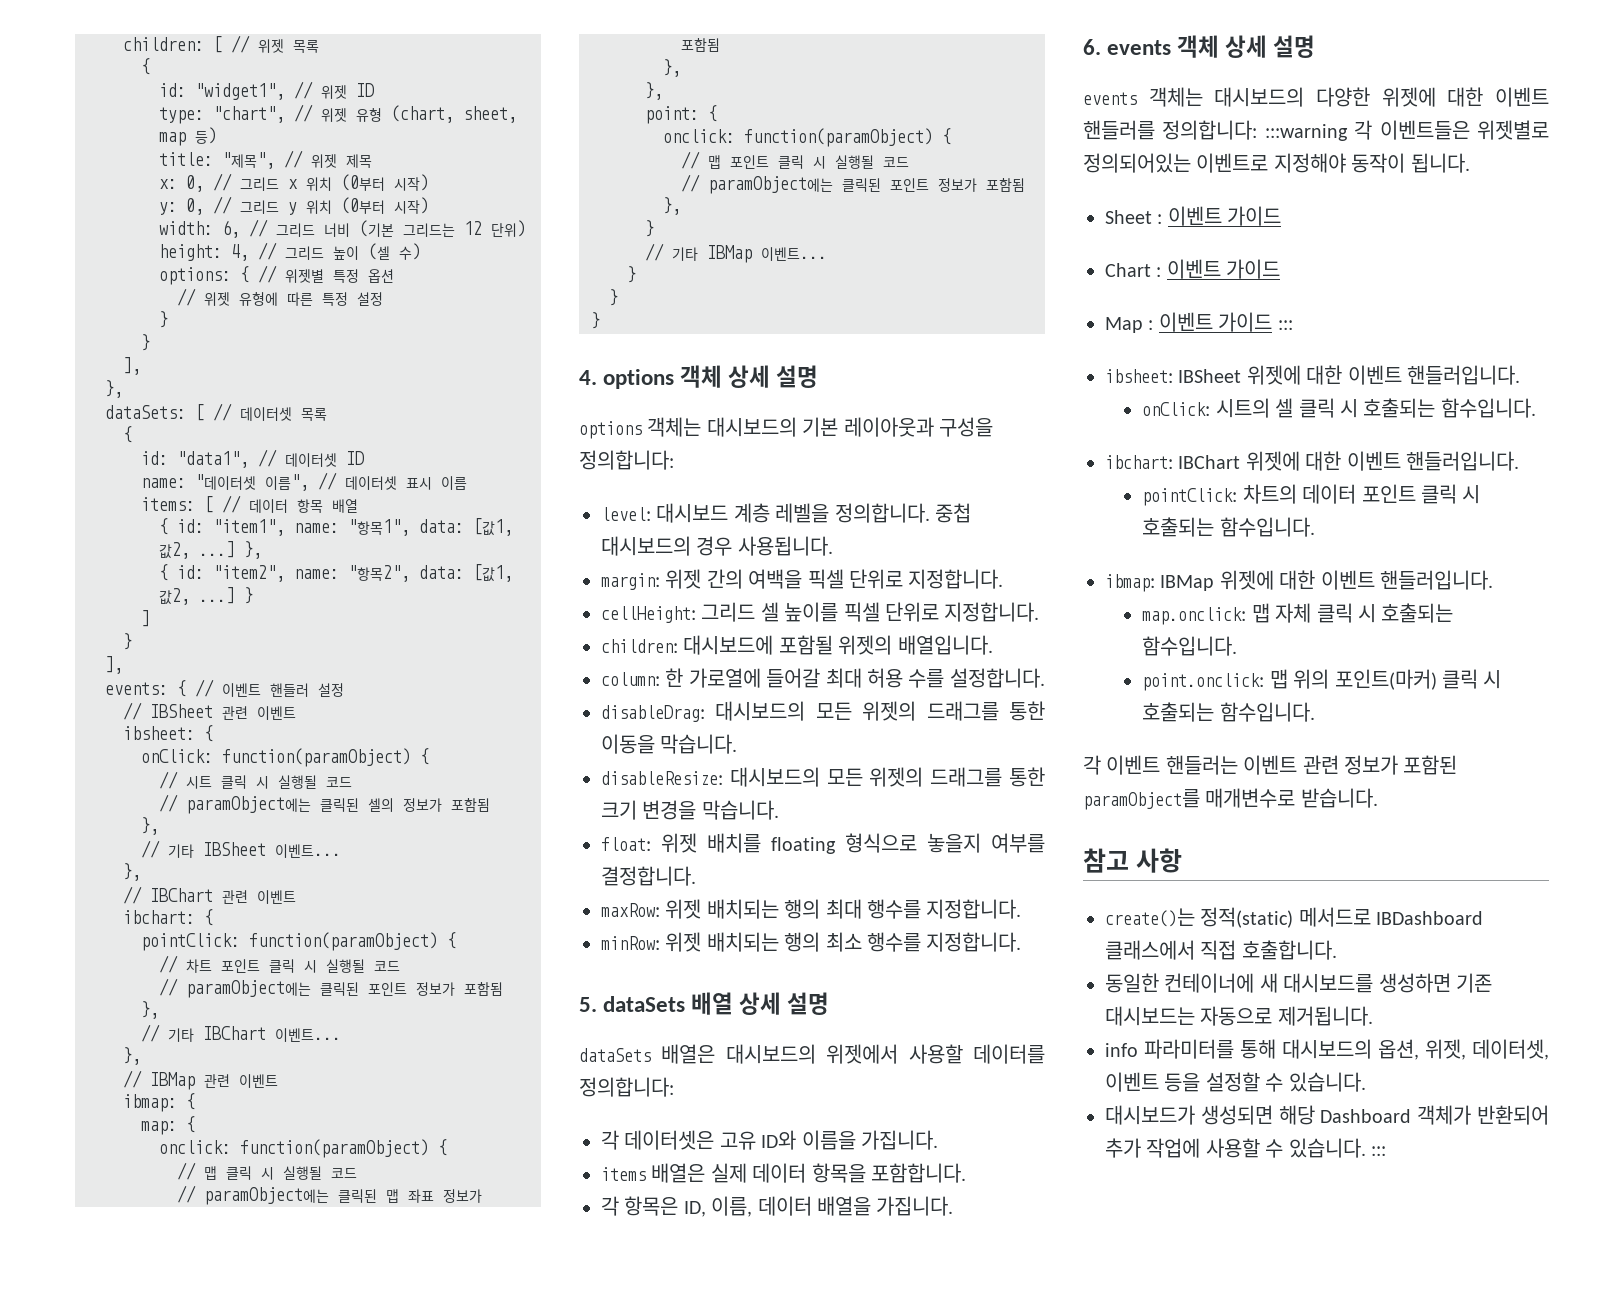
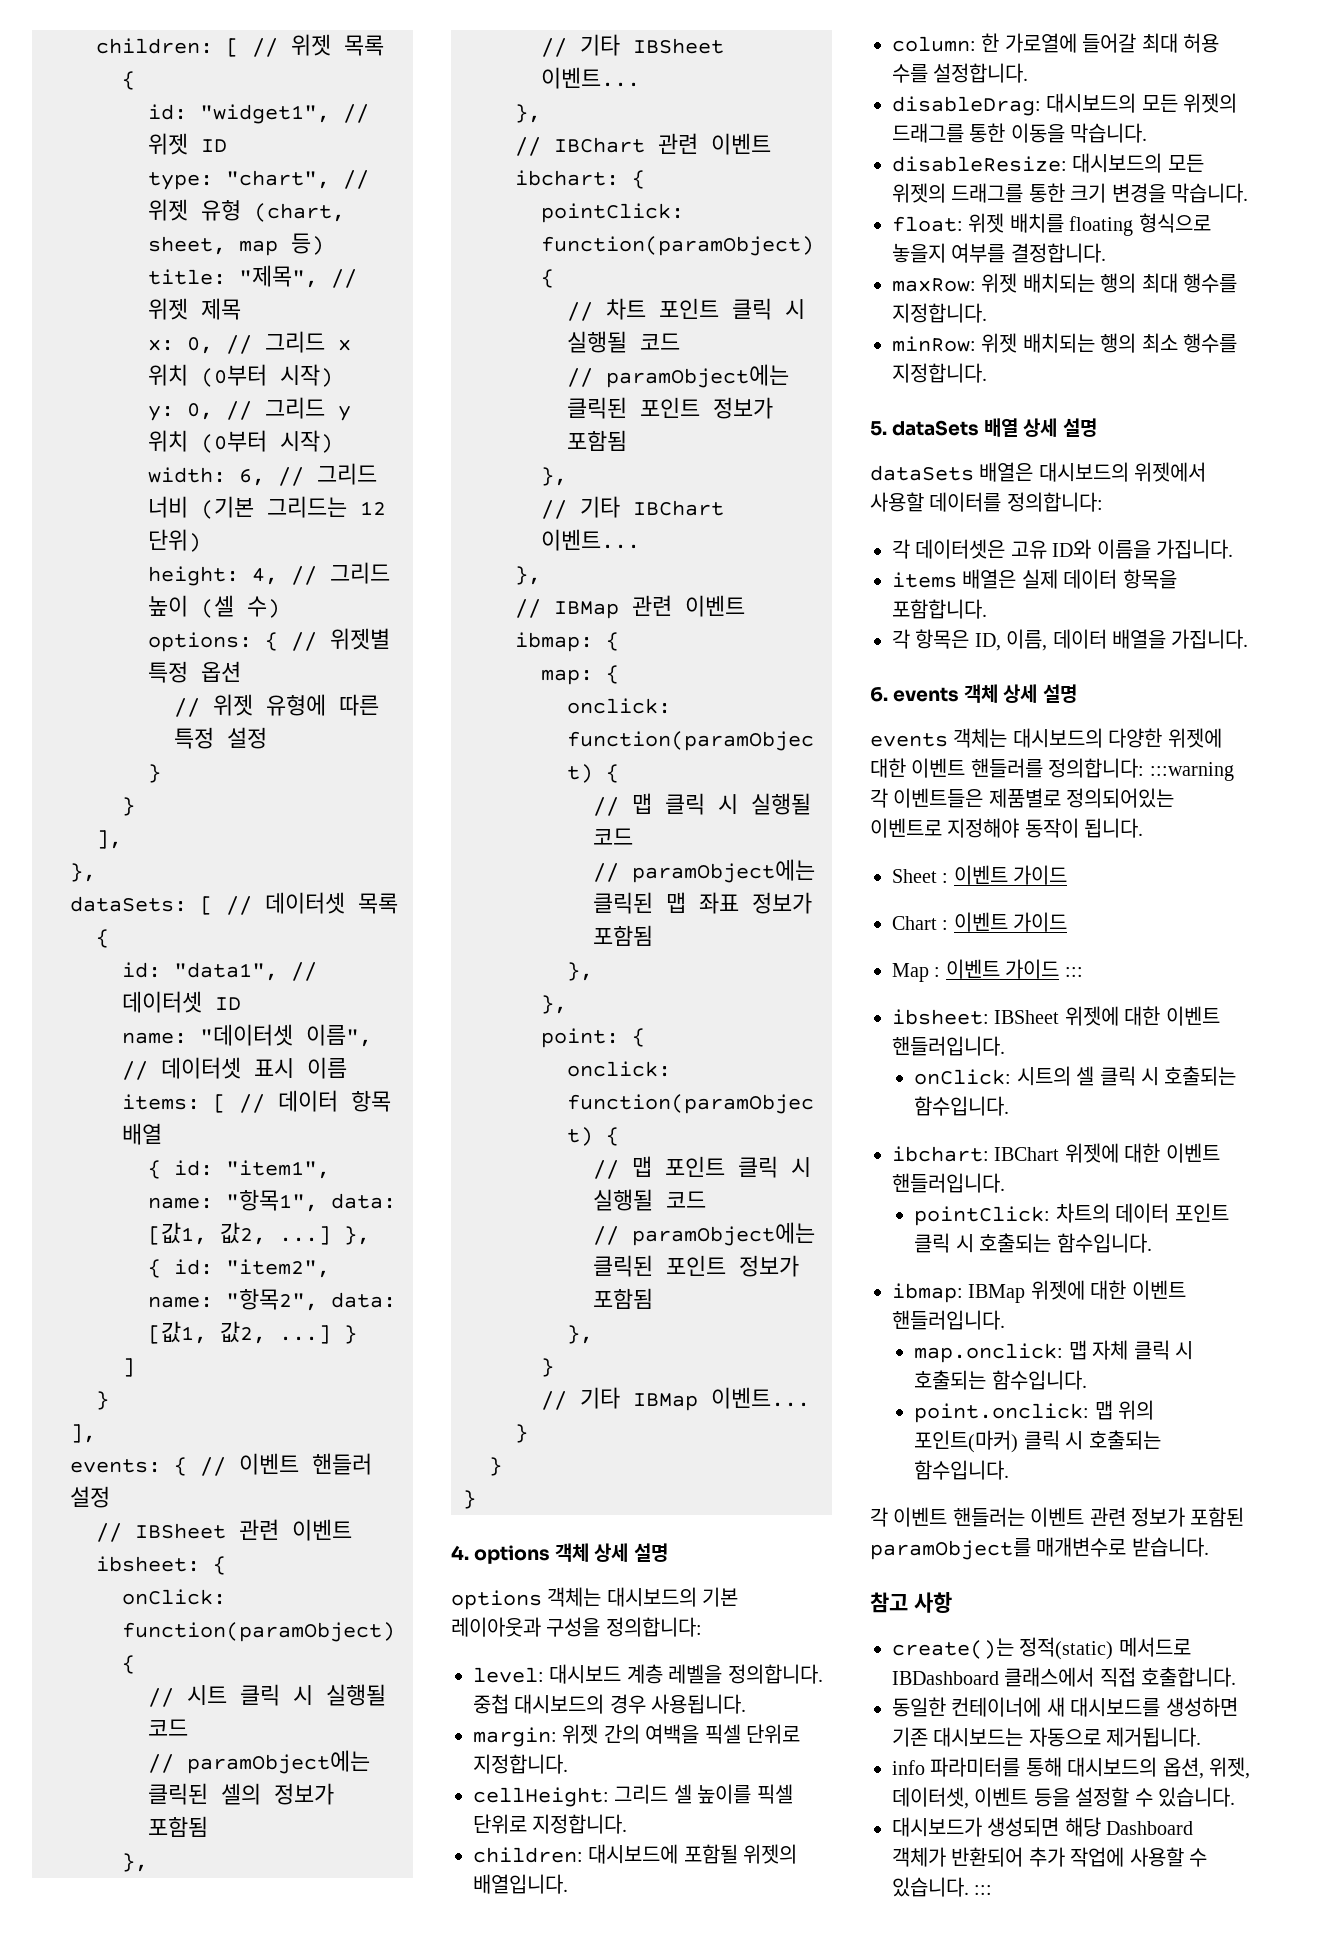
- events 객체는 대시보드의 다양한 위젯에 대한 이벤트 핸들러를 정의합니다: :::warning 각 이벤트들은 위젯별로 정의되어있는 이벤트로 지정해야 동작이 됩니다.
+ events 객체는 대시보드의 다양한 위젯에 대한 이벤트 핸들러를 정의합니다: :::warning 각 이벤트들은 제품별로 정의되어있는 이벤트로 지정해야 동작이 됩니다.

